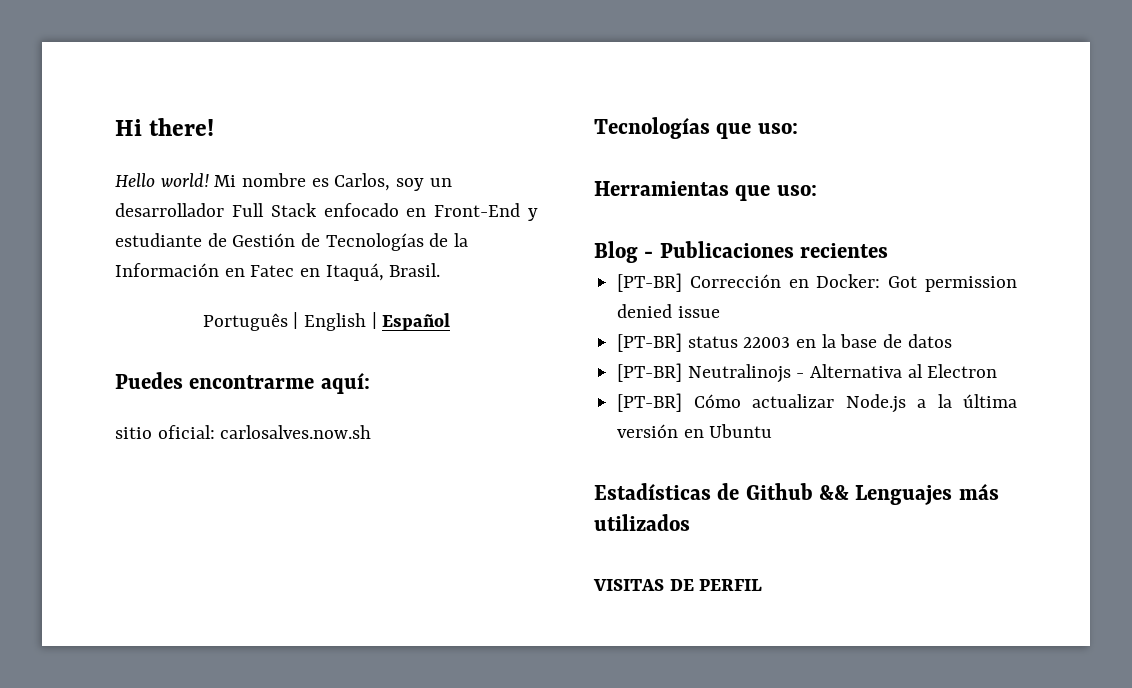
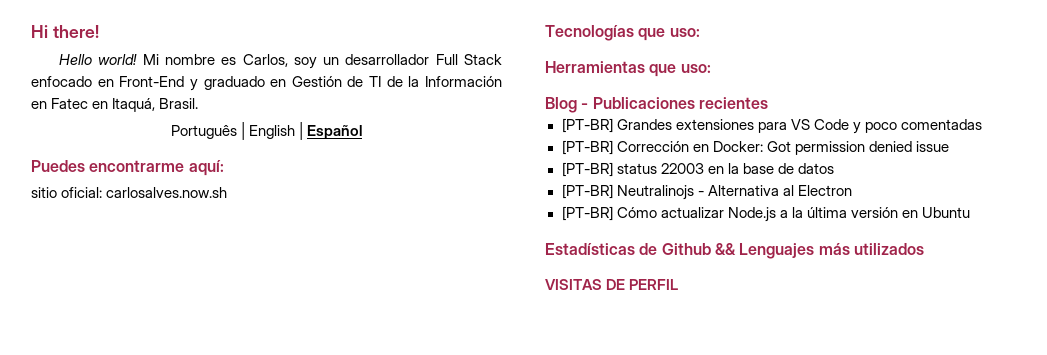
- Mi nombre es Carlos, soy un desarrollador Full Stack enfocado en Front-End y estudiante de Gestión de Tecnologías de la Información en Fatec en Itaquá, Brasil.
+ Mi nombre es Carlos, soy un desarrollador Full Stack enfocado en Front-End y graduado en Gestión de TI de la Información en Fatec en Itaquá, Brasil.
+ [PT-BR] Grandes extensiones para VS Code y poco comentadas

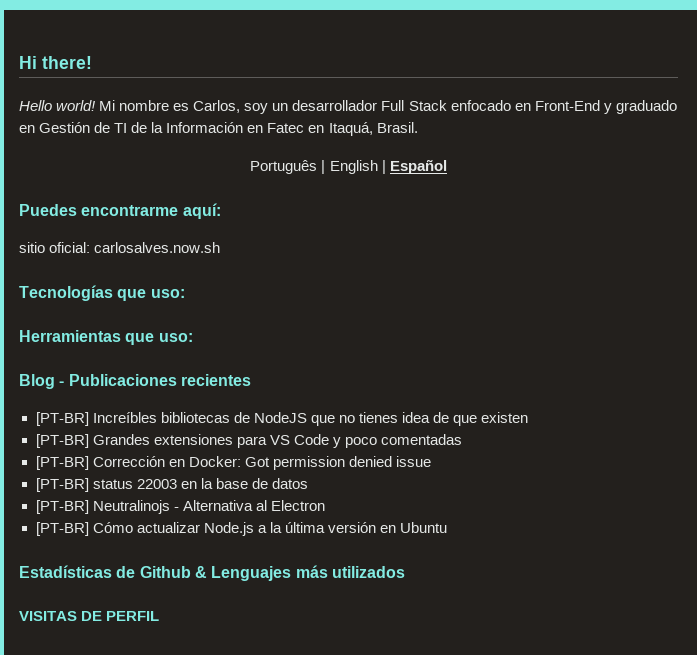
+ [PT-BR] Increíbles bibliotecas de NodeJS que no tienes idea de que existen
- Estadísticas de Github && Lenguajes más utilizados
+ Estadísticas de Github & Lenguajes más utilizados

